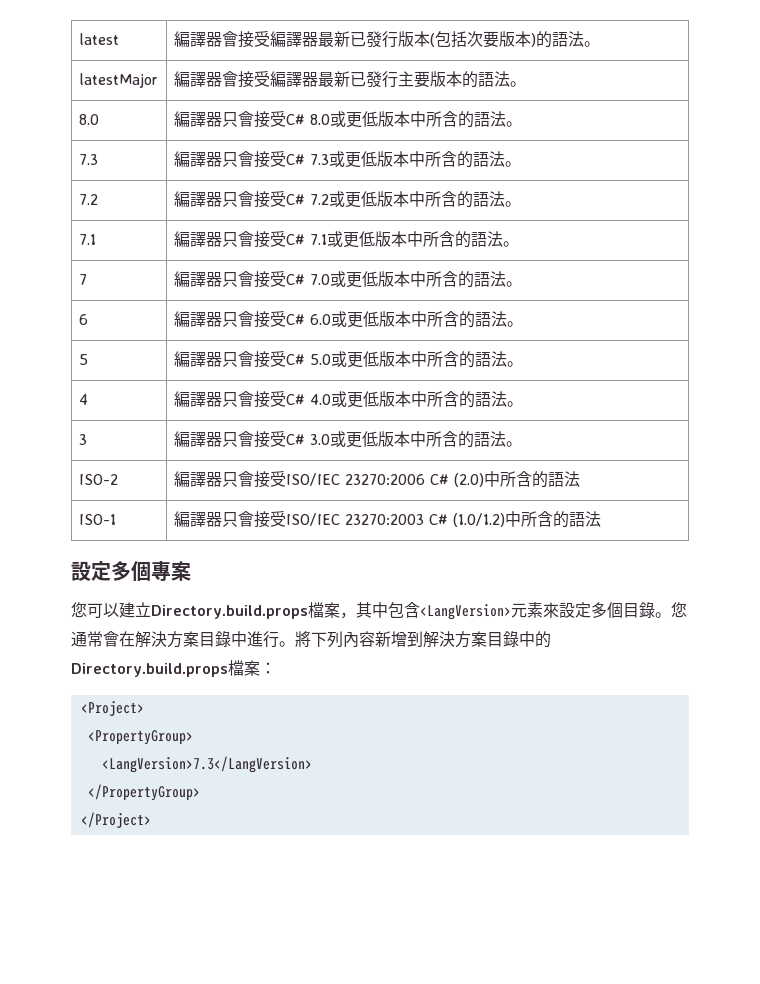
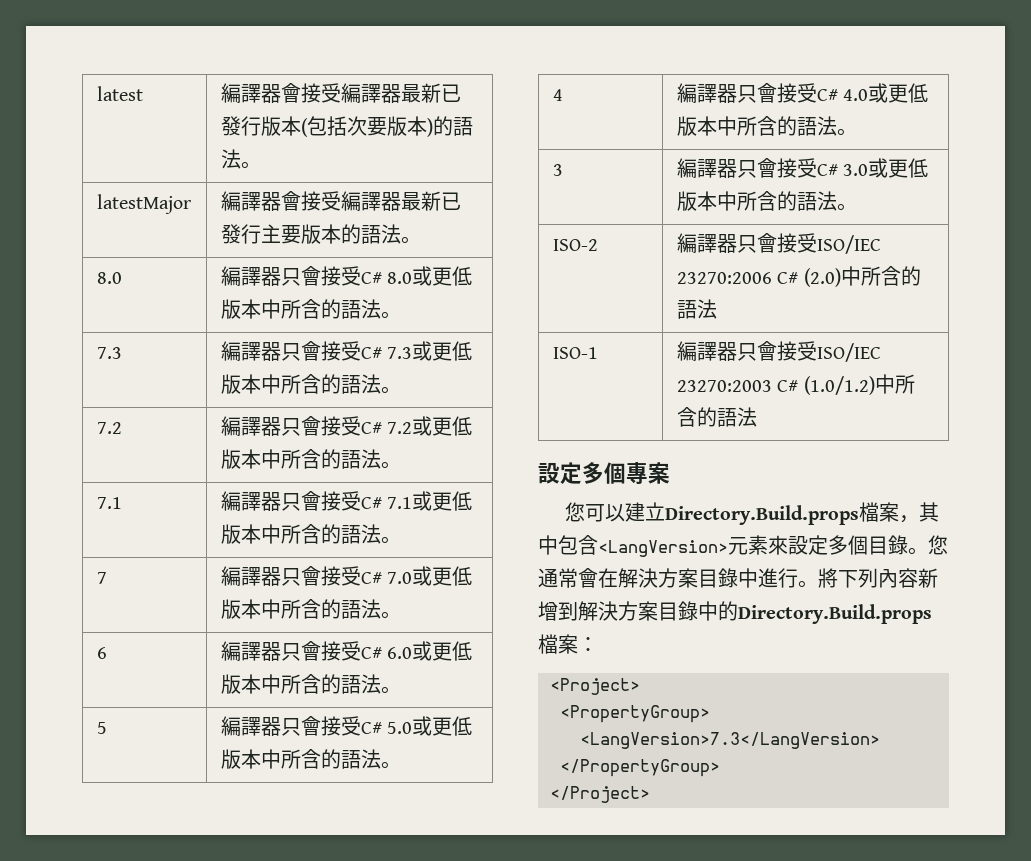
- 您可以建立Directory.build.props檔案，其中包含<LangVersion>元素來設定多個目錄。
+ 您可以建立Directory.Build.props檔案，其中包含<LangVersion>元素來設定多個目錄。
- 將下列內容新增到解決方案目錄中的Directory.build.props檔案：
+ 將下列內容新增到解決方案目錄中的Directory.Build.props檔案：

